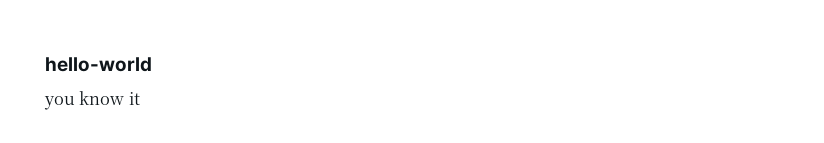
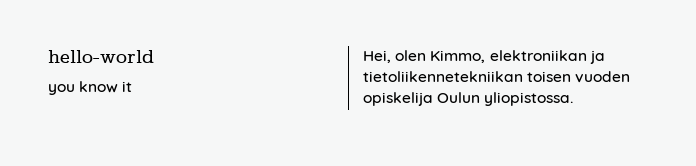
+ Hei, olen Kimmo, elektroniikan ja tietoliikennetekniikan toisen vuoden opiskelija Oulun yliopistossa.

